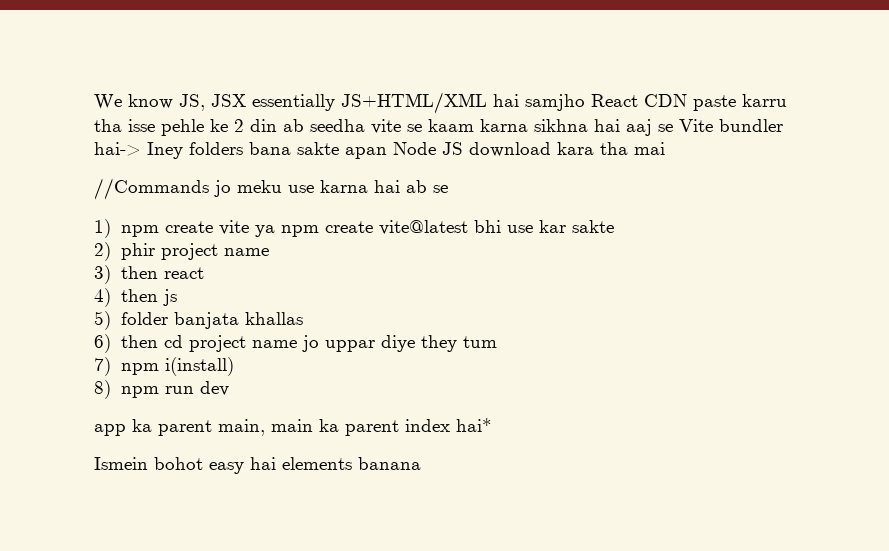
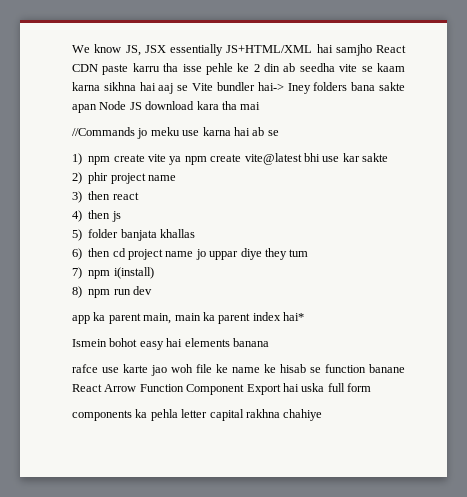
+ rafce use karte jao woh file ke name ke hisab se function banane React Arrow Function Component Export hai uska full form
+ components ka pehla letter capital rakhna chahiye

